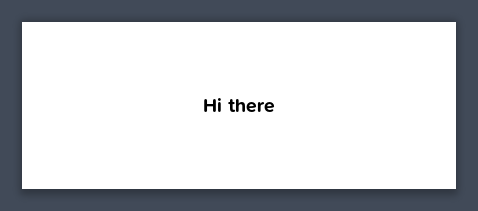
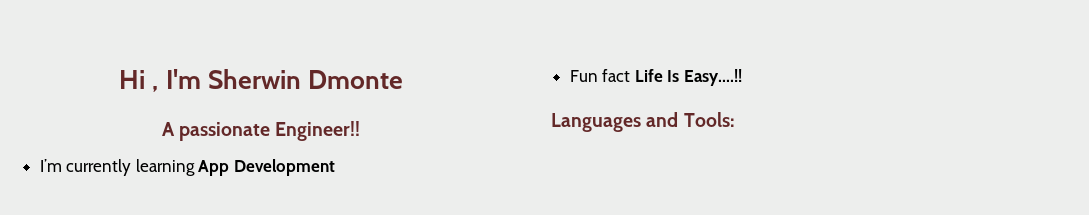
- Hi there
+ Hi , I'm Sherwin Dmonte
+ A passionate Engineer!!
+ I’m currently learning App Development
+ Fun fact Life Is Easy....!!
+ Languages and Tools:

